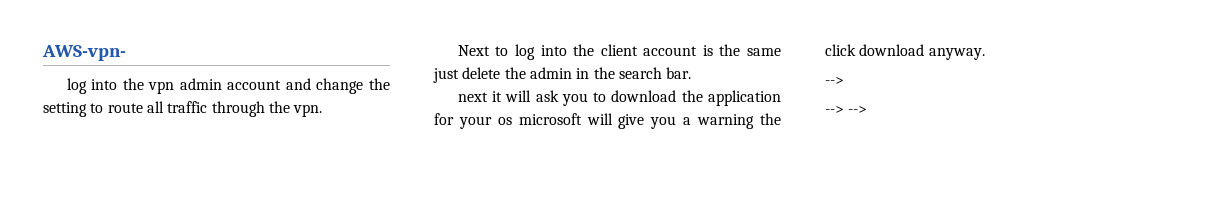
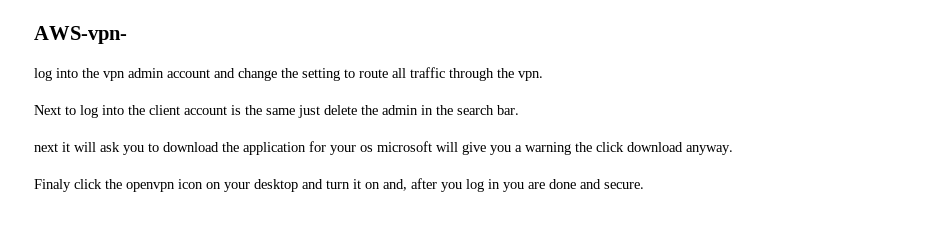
  next it will ask you to download the application for your os microsoft will give you a warning the click download anyway.
- -->
- --> -->
+ Finaly click the openvpn icon on your desktop and turn it on and, after you log in you are done and secure.

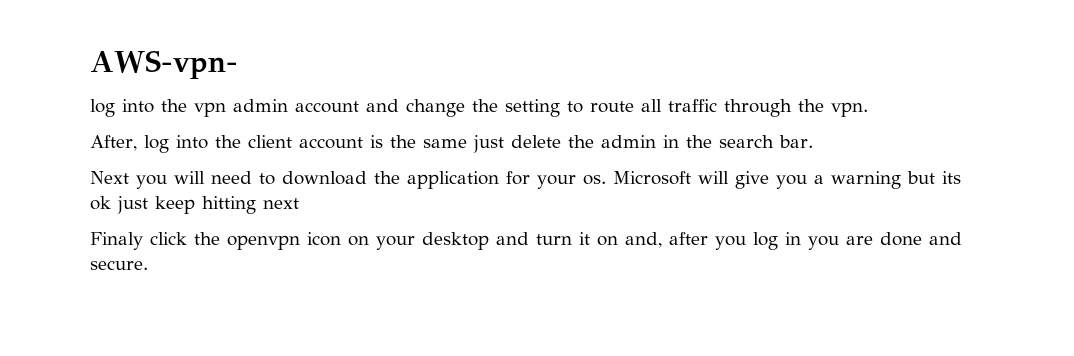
- Next to log into the client account is the same just delete the admin in the search bar.
+ After, log into the client account is the same just delete the admin in the search bar.
- next it will ask you to download the application for your os microsoft will give you a warning the click download anyway.
+ Next you will need to download the application for your os. Microsoft will give you a warning but its ok just keep hitting next

